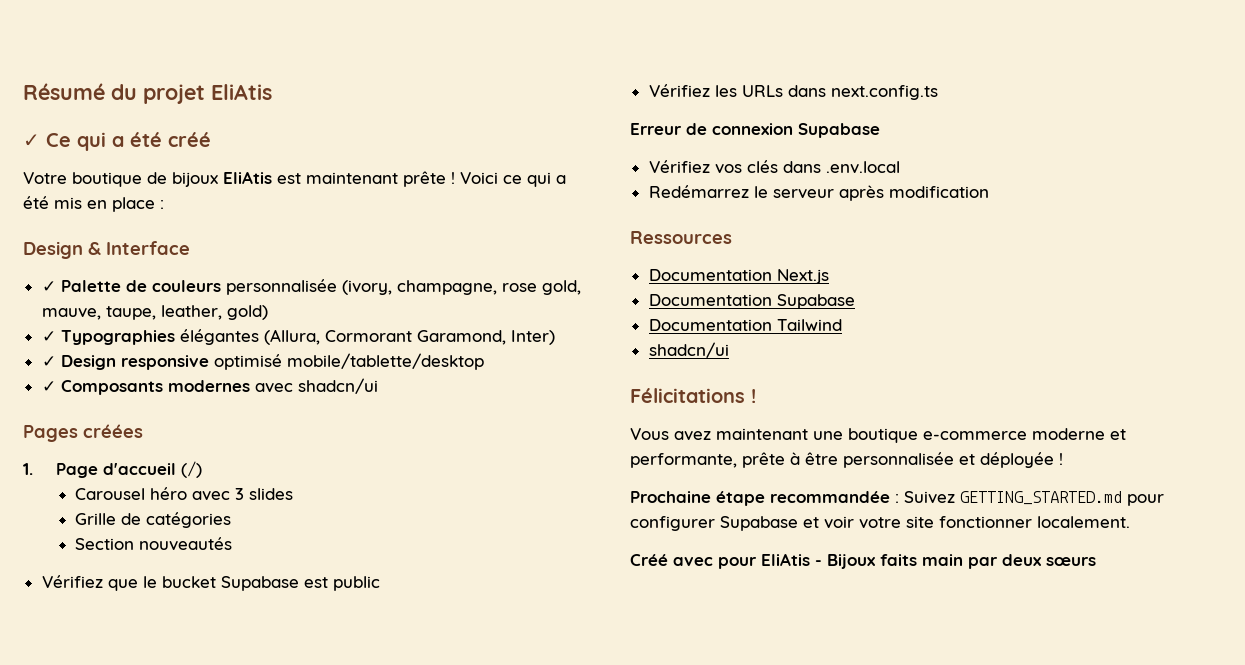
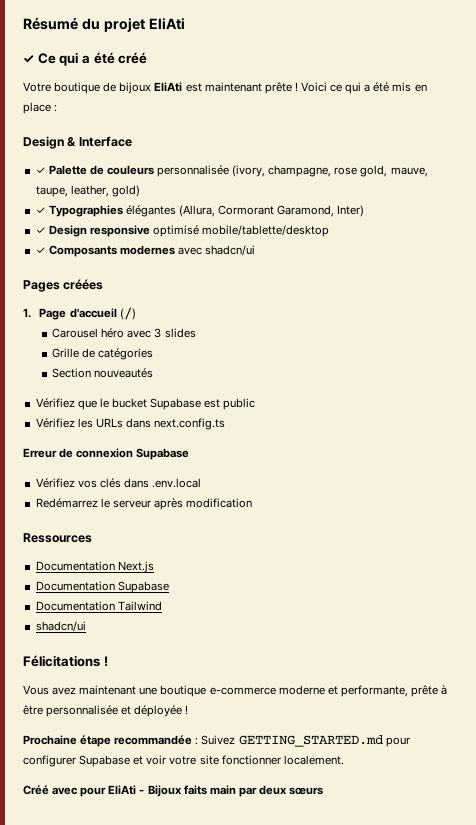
- Résumé du projet EliAtis
+ Résumé du projet EliAti
- Votre boutique de bijoux EliAtis est maintenant prête !
+ Votre boutique de bijoux EliAti est maintenant prête !
- Créé avec pour EliAtis - Bijoux faits main par deux sœurs
+ Créé avec pour EliAti - Bijoux faits main par deux sœurs

